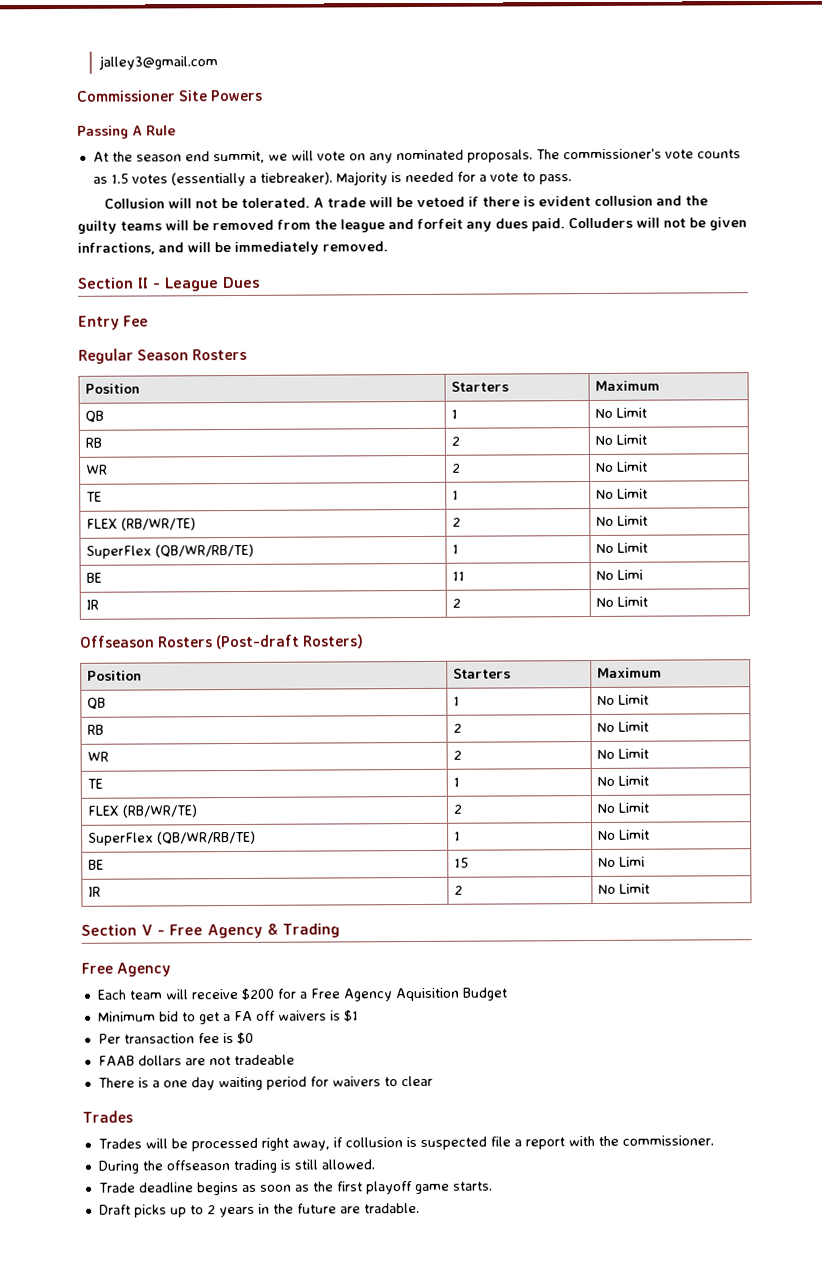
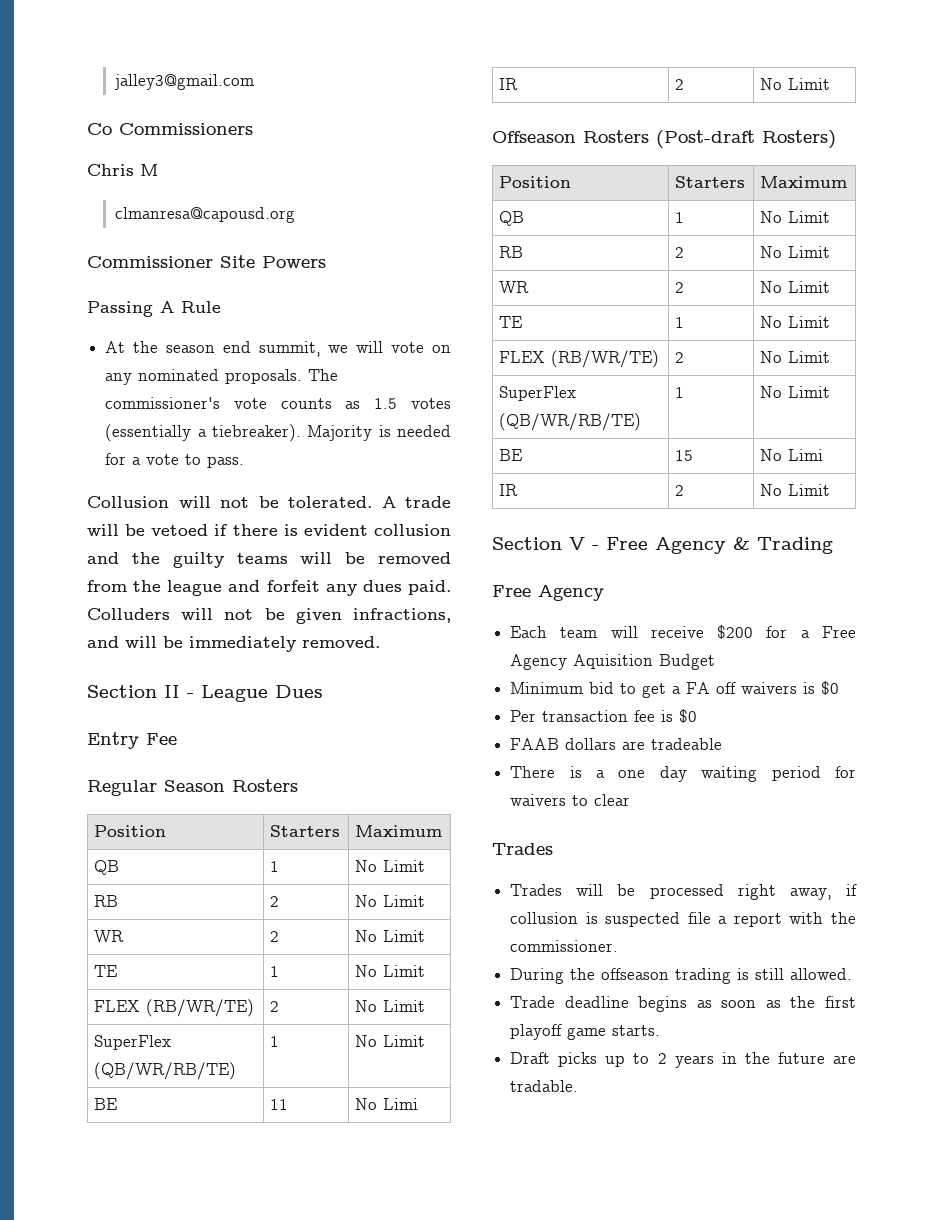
+ Co Commissioners
+ Chris M
+ clmanresa@capousd.org
- Minimum bid to get a FA off waivers is $1
+ Minimum bid to get a FA off waivers is $0
- FAAB dollars are not tradeable
+ FAAB dollars are tradeable

